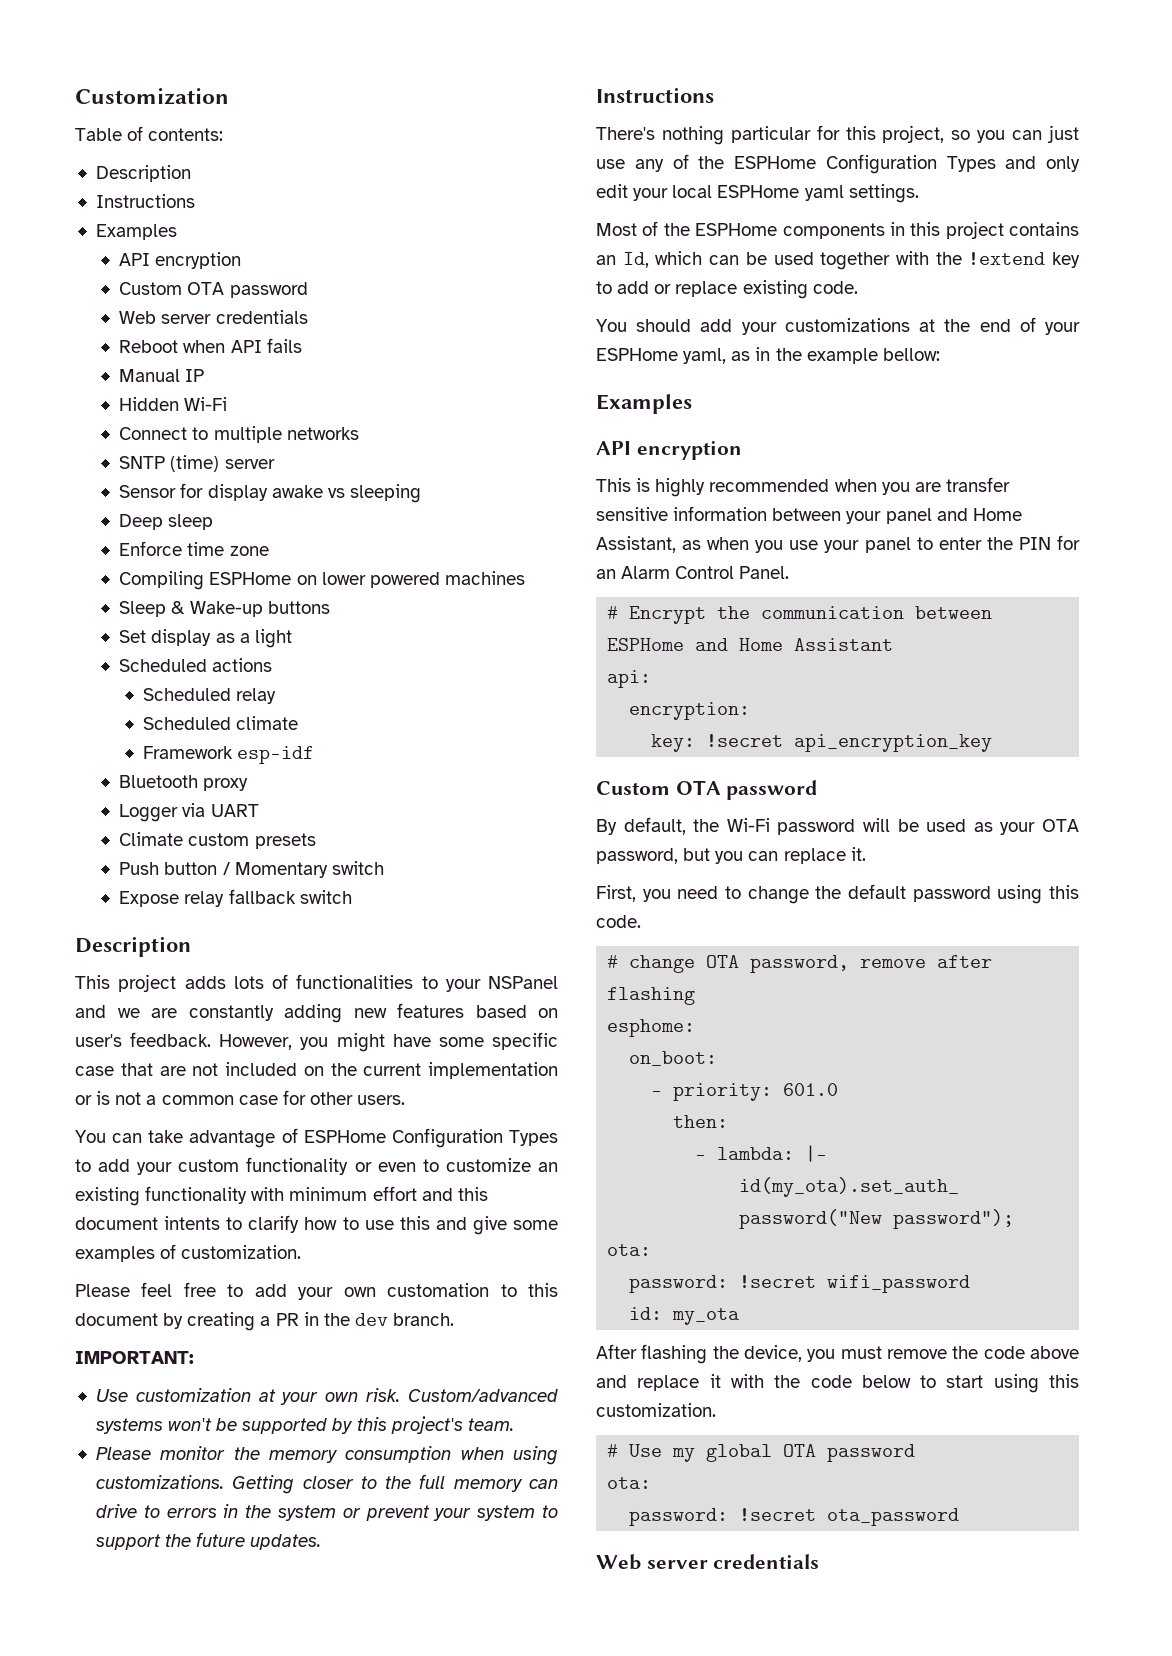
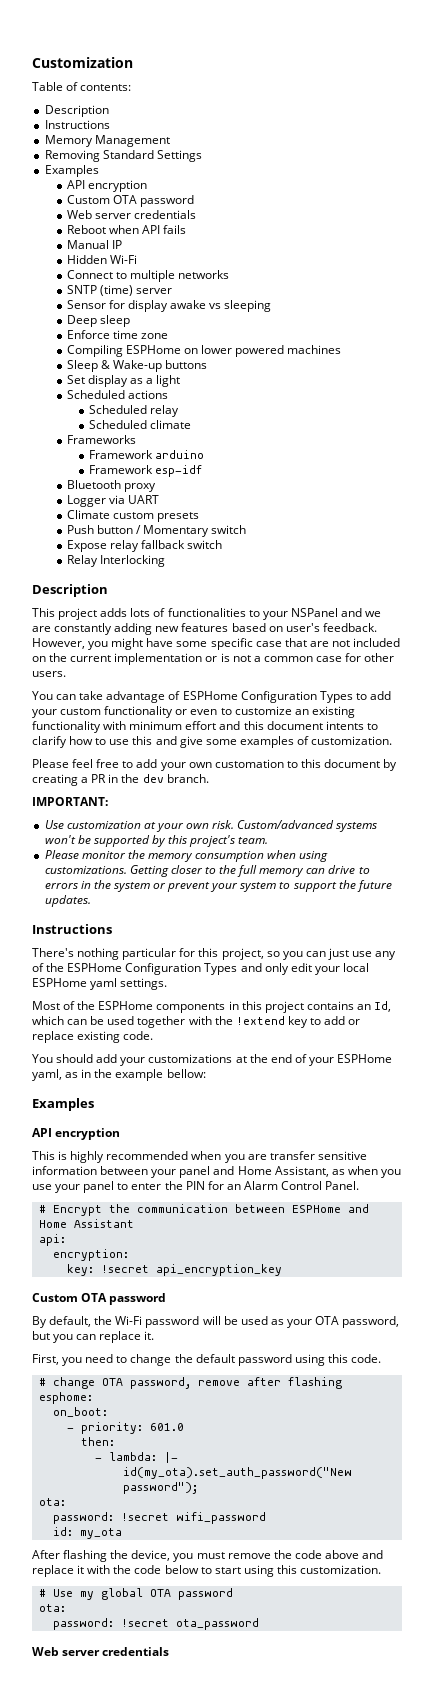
+ Memory Management
+ Removing Standard Settings
+ Frameworks
+ Framework arduino
+ Relay Interlocking

